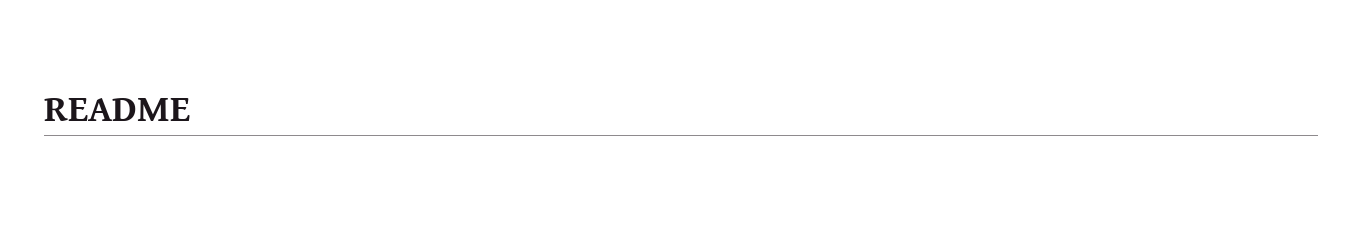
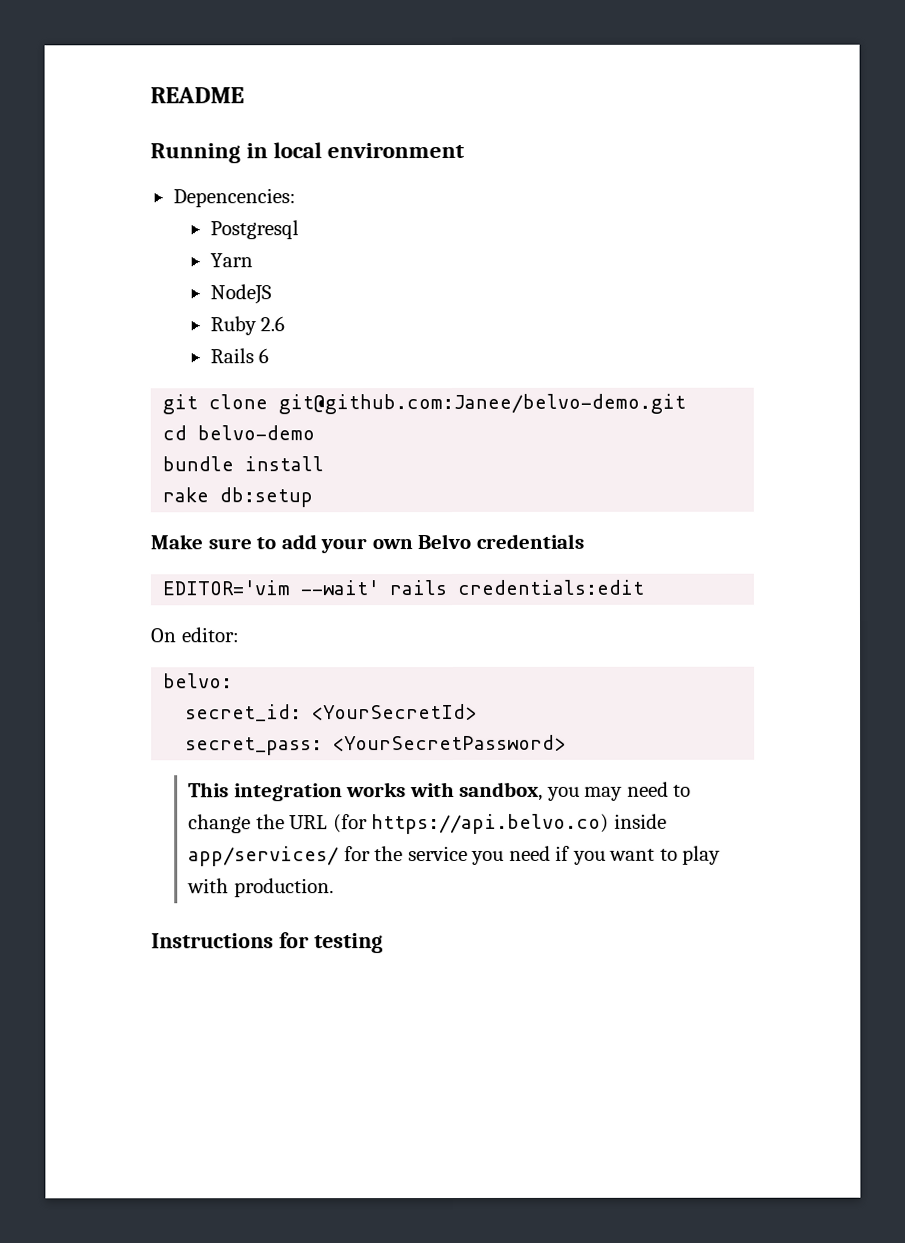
+ Running in local environment
+ Depencencies:
+ Postgresql
+ Yarn
+ NodeJS
+ Ruby 2.6
+ Rails 6
+ git clone git@github.com:Janee/belvo-demo.git
+ cd belvo-demo
+ bundle install
+ rake db:setup
+ Make sure to add your own Belvo credentials
+ EDITOR='vim --wait' rails credentials:edit
+ On editor:
+ belvo:
+ secret_id: <YourSecretId>
+ secret_pass: <YourSecretPassword>
+ This integration works with sandbox, you may need to change the URL (for https://api.belvo.co) inside app/services/ for the service you need if you want to play with production.
+ Instructions for testing

